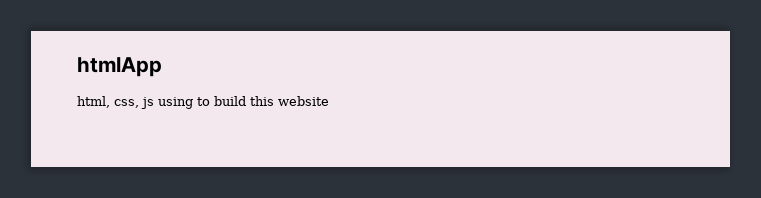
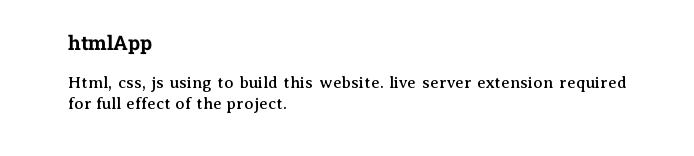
- html, css, js using to build this website
+ Html, css, js using to build this website. live server extension required for full effect of the project.

